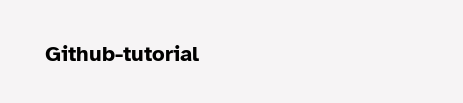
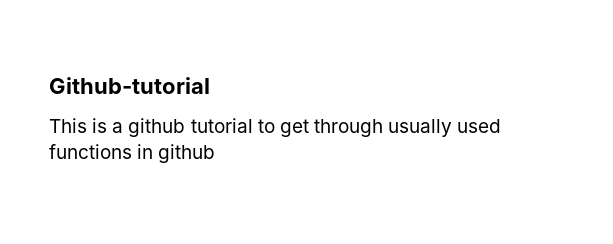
+ This is a github tutorial to get through usually used functions in github

